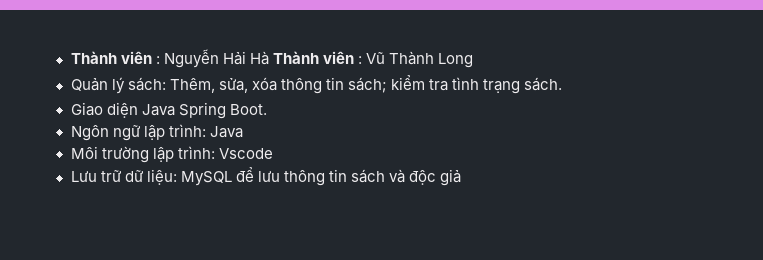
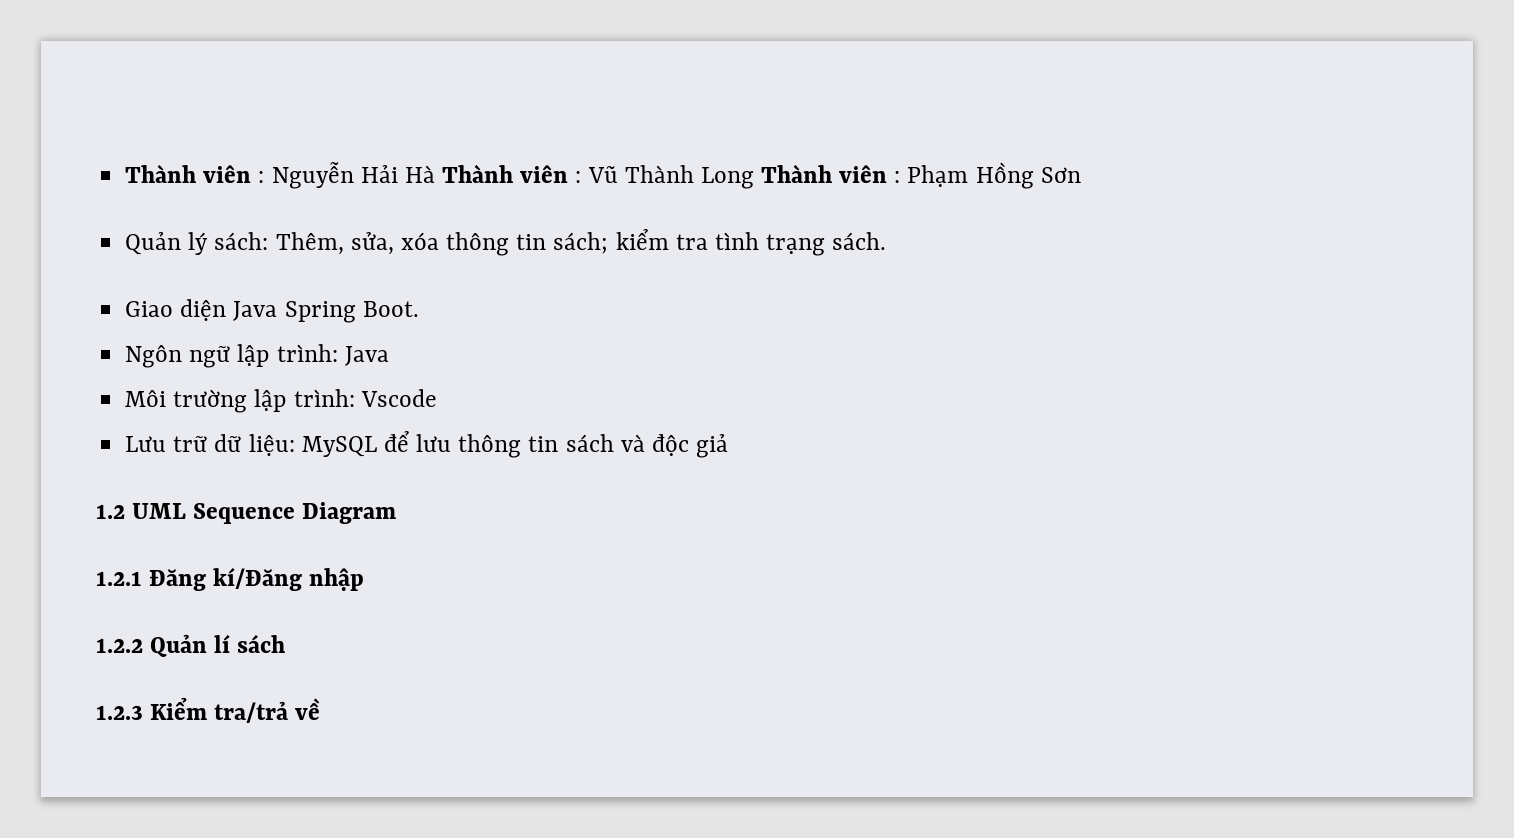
- Thành viên : Nguyễn Hải Hà Thành viên : Vũ Thành Long
+ Thành viên : Nguyễn Hải Hà Thành viên : Vũ Thành Long Thành viên : Phạm Hồng Sơn
+ 1.2 UML Sequence Diagram
+ 1.2.1 Đăng kí/Đăng nhập
+ 1.2.2 Quản lí sách
+ 1.2.3 Kiểm tra/trả về

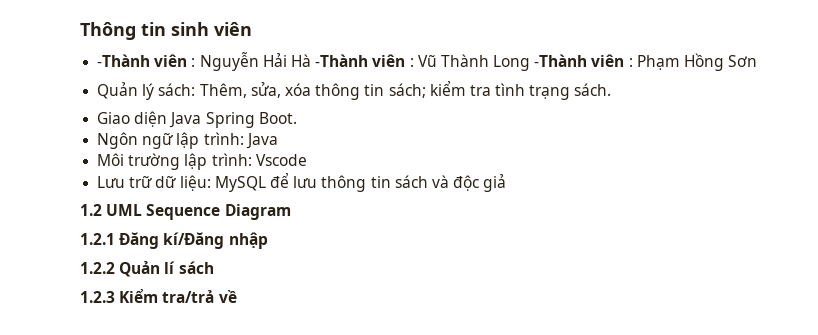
- Thành viên : Nguyễn Hải Hà Thành viên : Vũ Thành Long Thành viên : Phạm Hồng Sơn
+ Thông tin sinh viên
+ -Thành viên : Nguyễn Hải Hà -Thành viên : Vũ Thành Long -Thành viên : Phạm Hồng Sơn

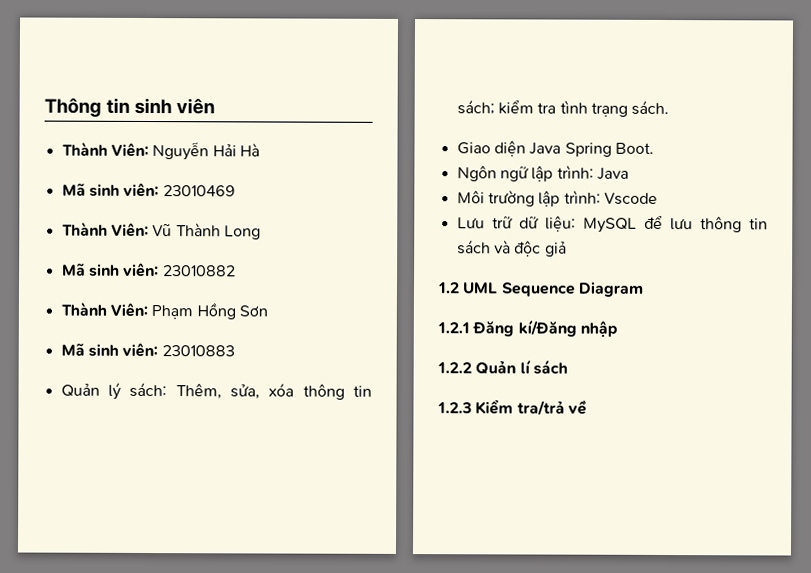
- -Thành viên : Nguyễn Hải Hà -Thành viên : Vũ Thành Long -Thành viên : Phạm Hồng Sơn
+ Thành Viên: Nguyễn Hải Hà
+ Mã sinh viên: 23010469
+ Thành Viên: Vũ Thành Long
+ Mã sinh viên: 23010882
+ Thành Viên: Phạm Hồng Sơn
+ Mã sinh viên: 23010883

